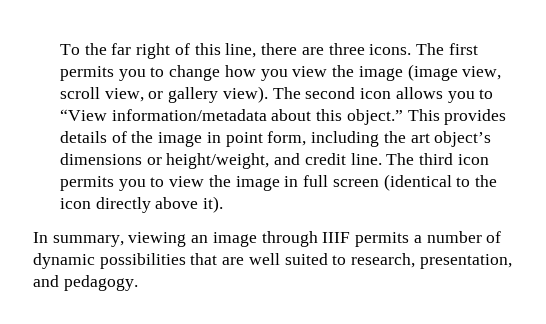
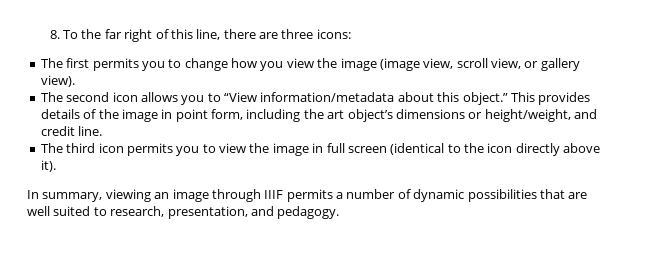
- To the far right of this line, there are three icons. The first permits you to change how you view the image (image view, scroll view, or gallery view). The second icon allows you to “View information/metadata about this object.”
+ 8. To the far right of this line, there are three icons:
+ The first permits you to change how you view the image (image view, scroll view, or gallery view).
+ The second icon allows you to “View information/metadata about this object.”
- This provides details of the image in point form, including the art object’s dimensions or height/weight, and credit line. The third icon permits you to view the image in full screen (identical to the icon directly above it).
+ This provides details of the image in point form, including the art object’s dimensions or height/weight, and credit line.
+ The third icon permits you to view the image in full screen (identical to the icon directly above it).

